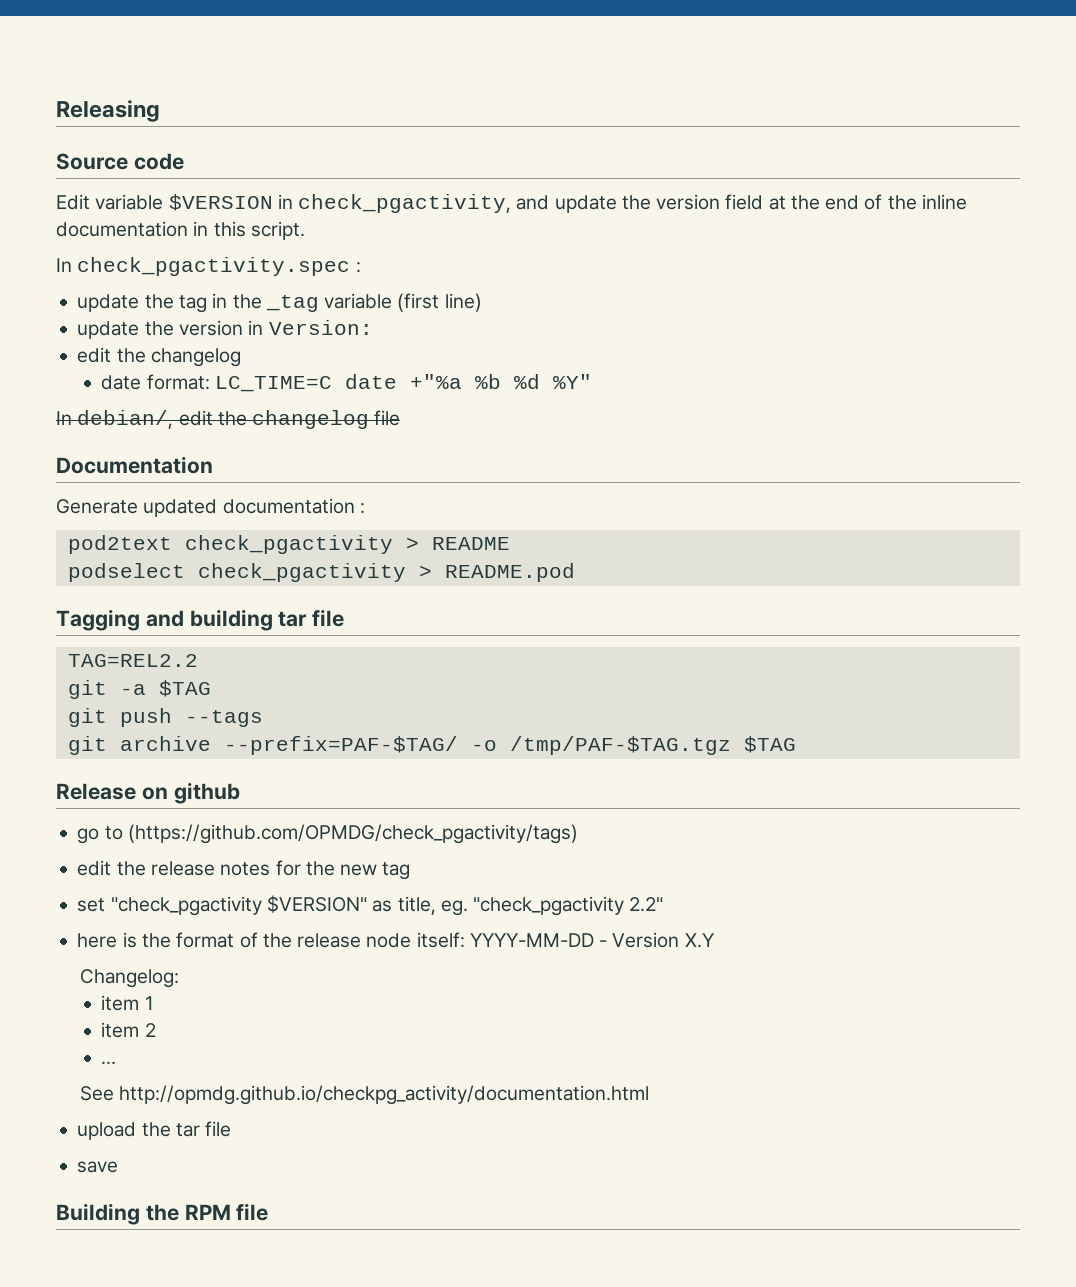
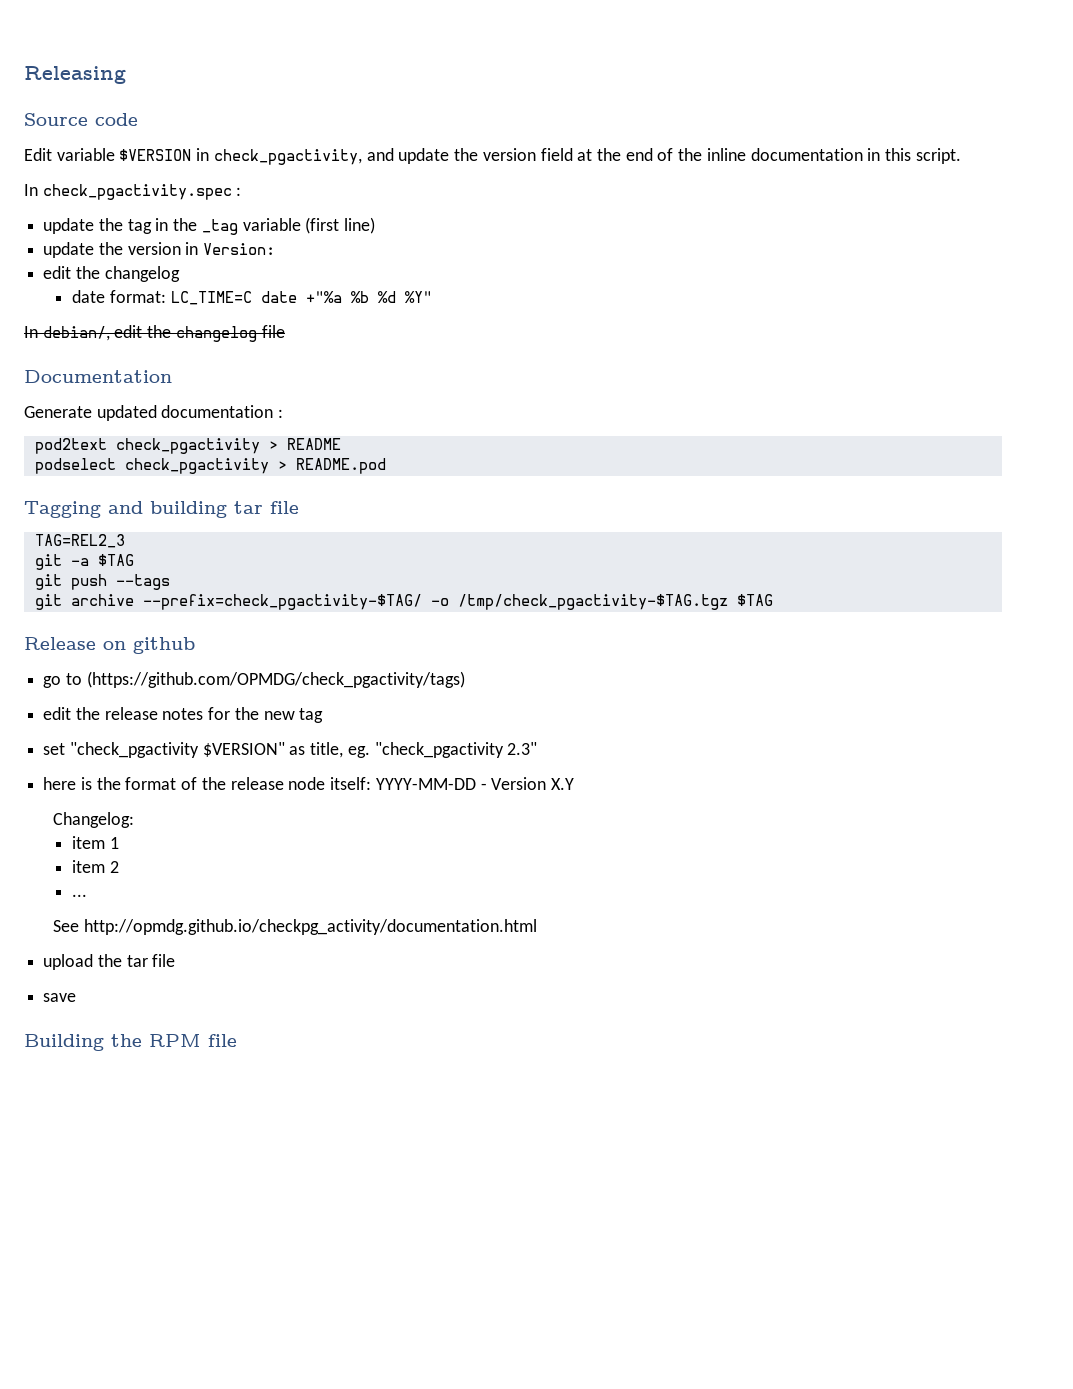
- TAG=REL2.2
+ TAG=REL2_3
- git archive --prefix=PAF-$TAG/ -o /tmp/PAF-$TAG.tgz $TAG
+ git archive --prefix=check_pgactivity-$TAG/ -o /tmp/check_pgactivity-$TAG.tgz $TAG
- set "check_pgactivity $VERSION" as title, eg. "check_pgactivity 2.2"
+ set "check_pgactivity $VERSION" as title, eg. "check_pgactivity 2.3"

